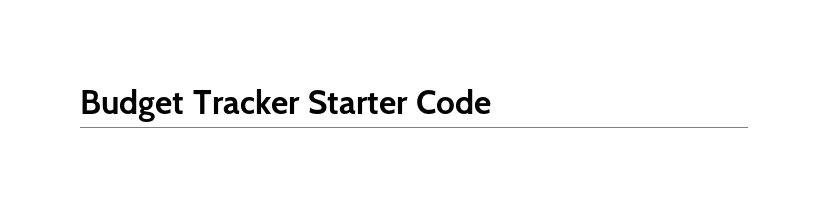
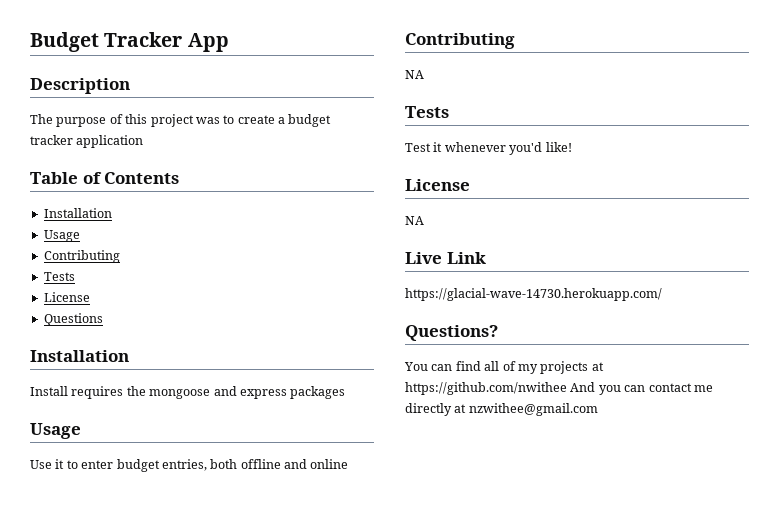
- Budget Tracker Starter Code
+ Budget Tracker App
+ Description
+ The purpose of this project was to create a budget tracker application
+ Table of Contents
+ Installation
+ Usage
+ Contributing
+ Tests
+ License
+ Questions
+ Installation
+ Install requires the mongoose and express packages
+ Usage
+ Use it to enter budget entries, both offline and online
+ Contributing
+ NA
+ Tests
+ Test it whenever you'd like!
+ License
+ NA
+ Live Link
+ https://glacial-wave-14730.herokuapp.com/
+ Questions?
+ You can find all of my projects at https://github.com/nwithee And you can contact me directly at nzwithee@gmail.com

